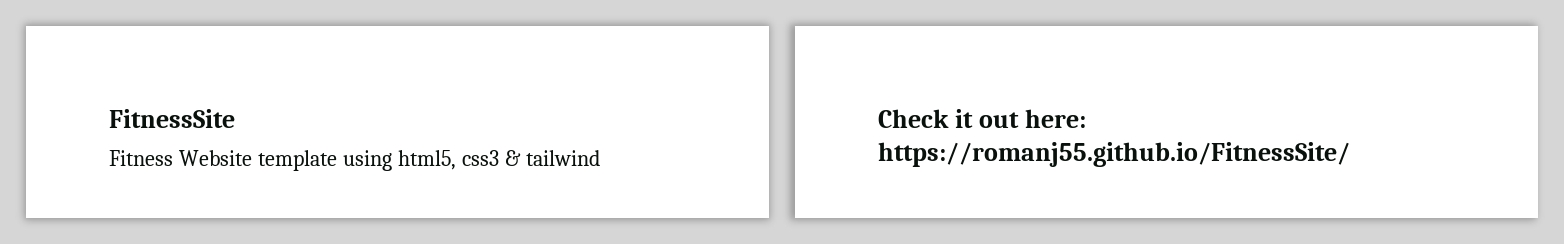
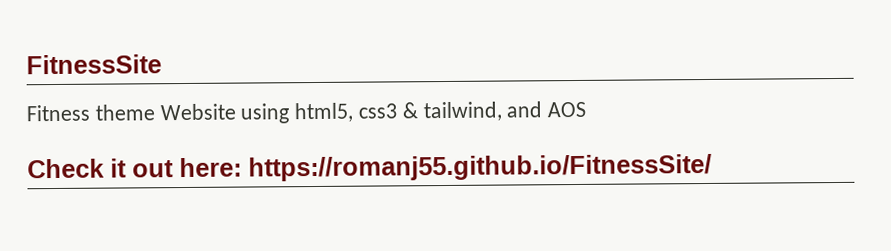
- Fitness Website template using html5, css3 & tailwind
+ Fitness theme Website using html5, css3 & tailwind, and AOS

